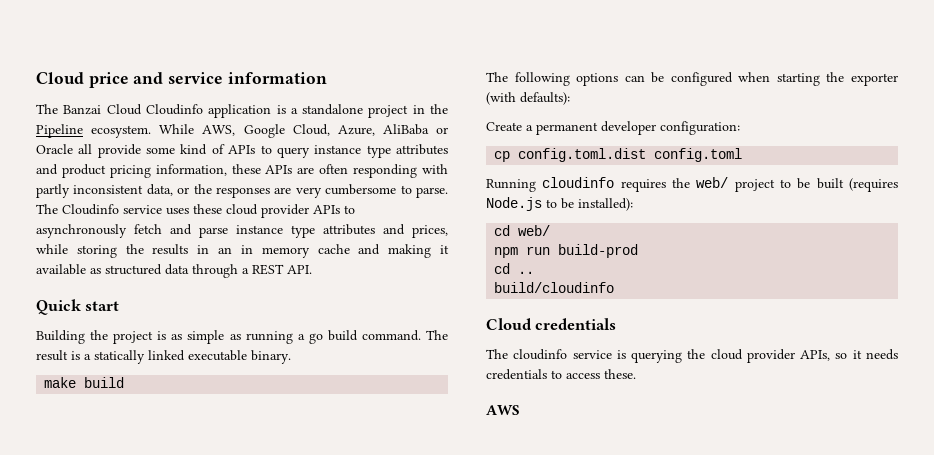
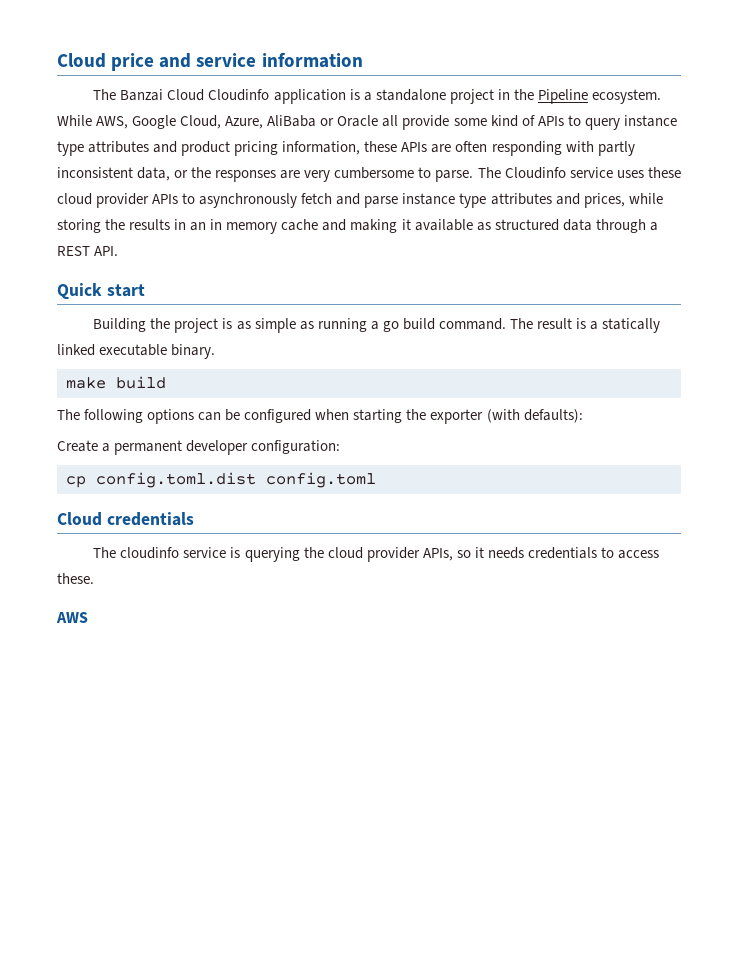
- Running cloudinfo requires the web/ project to be built (requires Node.js to be installed):
- cd web/
- npm run build-prod
- cd ..
- build/cloudinfo

